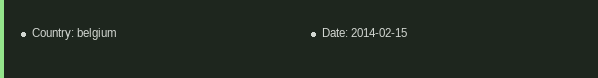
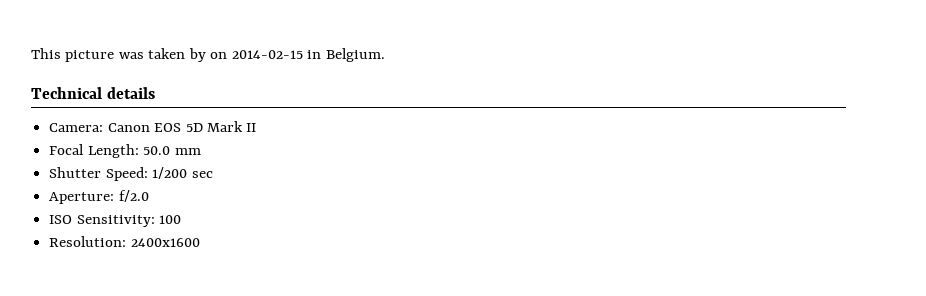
- Country: belgium
- Date: 2014-02-15
+ This picture was taken by on 2014-02-15 in Belgium.
+ Technical details
+ Camera: Canon EOS 5D Mark II
+ Focal Length: 50.0 mm
+ Shutter Speed: 1/200 sec
+ Aperture: f/2.0
+ ISO Sensitivity: 100
+ Resolution: 2400x1600

